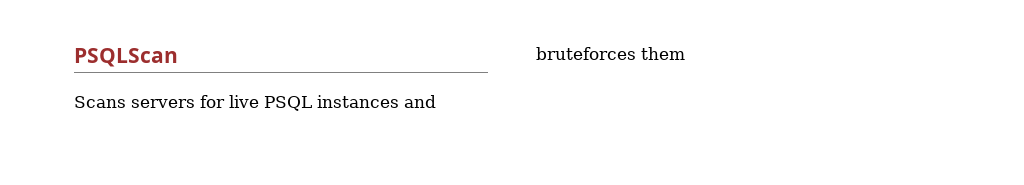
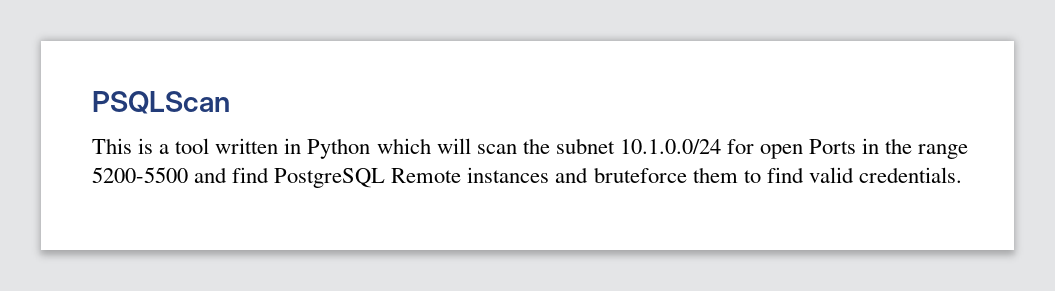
- Scans servers for live PSQL instances and bruteforces them
+ This is a tool written in Python which will scan the subnet 10.1.0.0/24 for open Ports in the range 5200-5500 and find PostgreSQL Remote instances and bruteforce them to find valid credentials.

